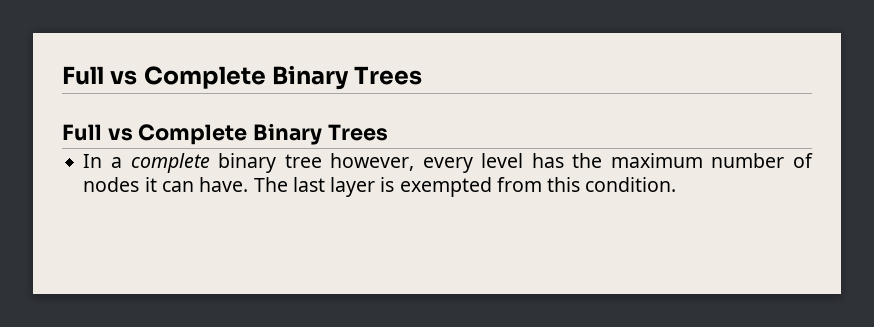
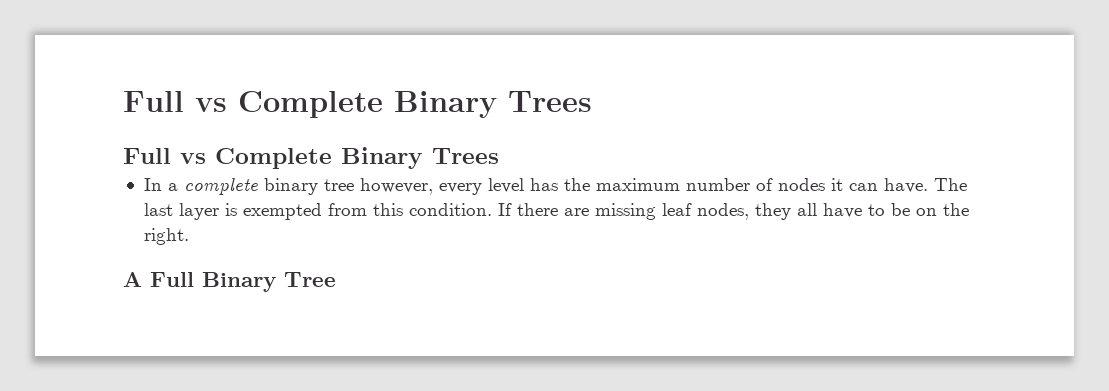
+ If there are missing leaf nodes, they all have to be on the right.
+ A Full Binary Tree

